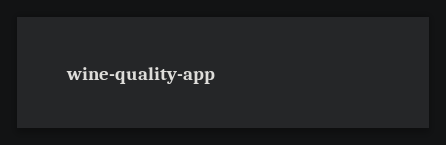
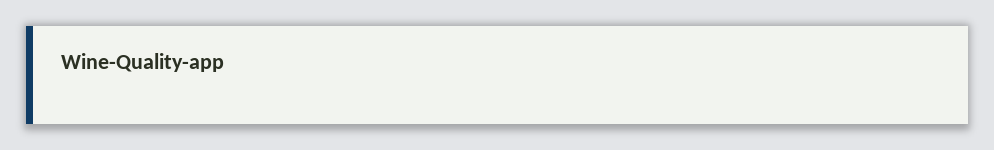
- wine-quality-app
+ Wine-Quality-app

